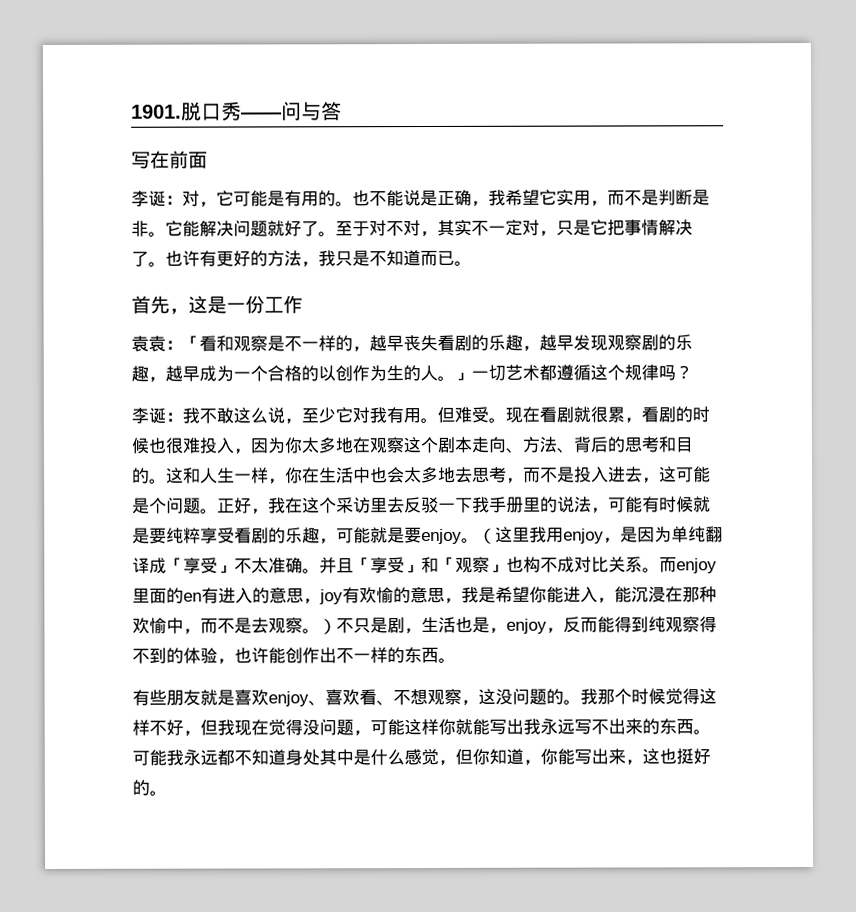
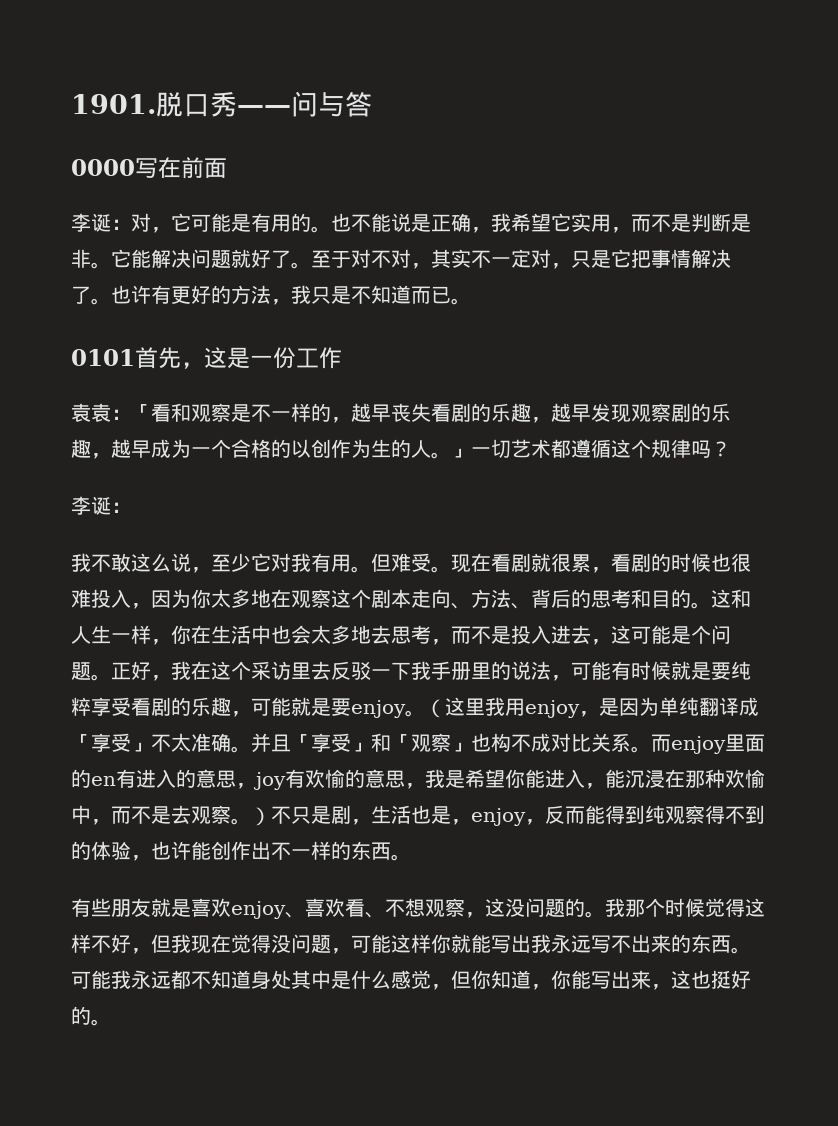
- 写在前面
+ 0000写在前面
- 首先，这是一份工作
+ 0101首先，这是一份工作
  袁袁：「看和观察是不一样的，越早丧失看剧的乐趣，越早发现观察剧的乐趣，越早成为一个合格的以创作为生的人。」一切艺术都遵循这个规律吗？
- 李诞：我不敢这么说，至少它对我有用。
+ 李诞：
+ 我不敢这么说，至少它对我有用。

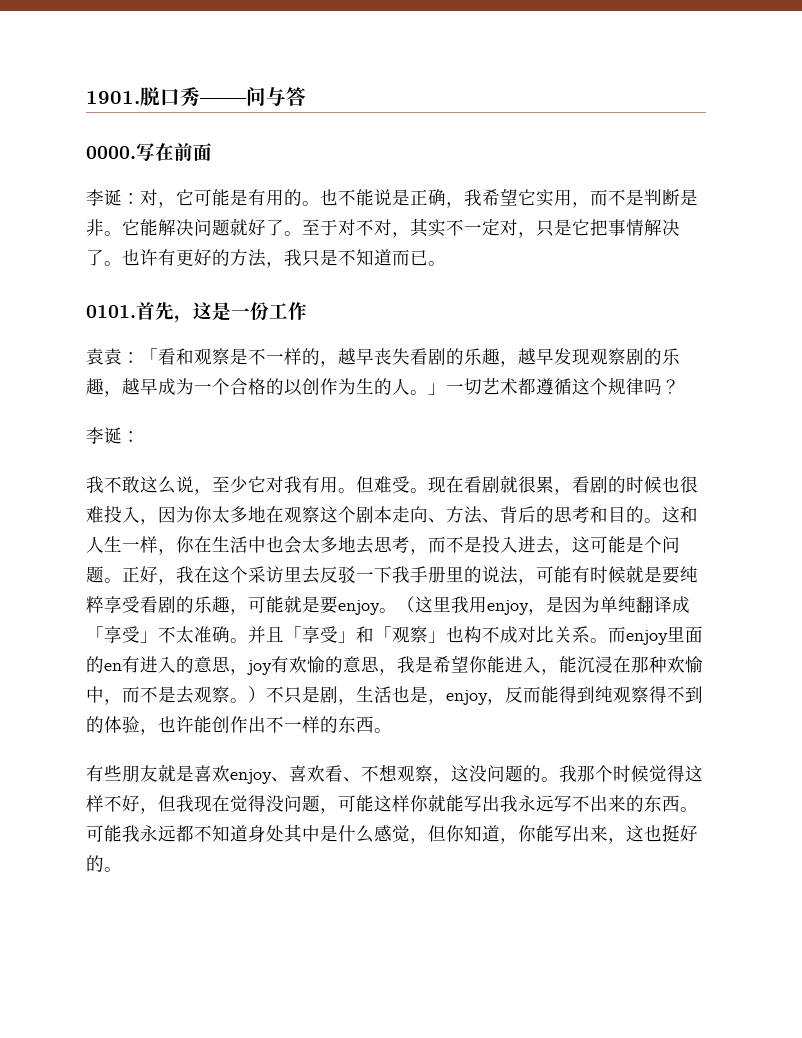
- 0000写在前面
+ 0000.写在前面
- 0101首先，这是一份工作
+ 0101.首先，这是一份工作

